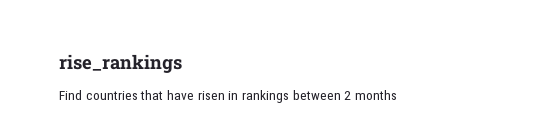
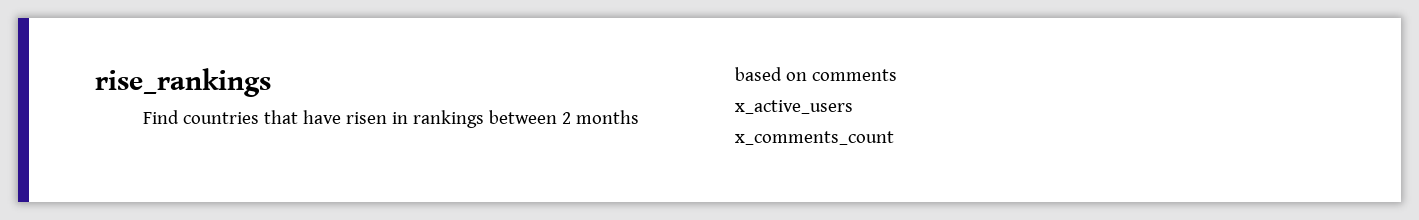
- Find countries that have risen in rankings between 2 months
+ Find countries that have risen in rankings between 2 months based on comments
+ x_active_users
+ x_comments_count

